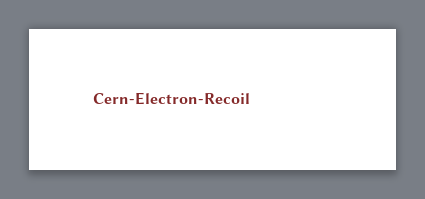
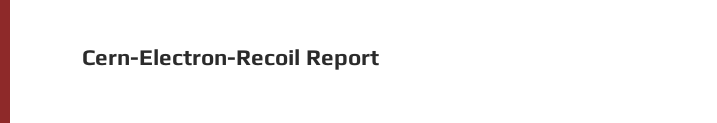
- Cern-Electron-Recoil
+ Cern-Electron-Recoil Report

